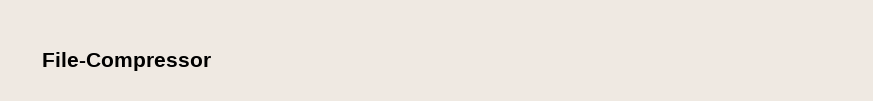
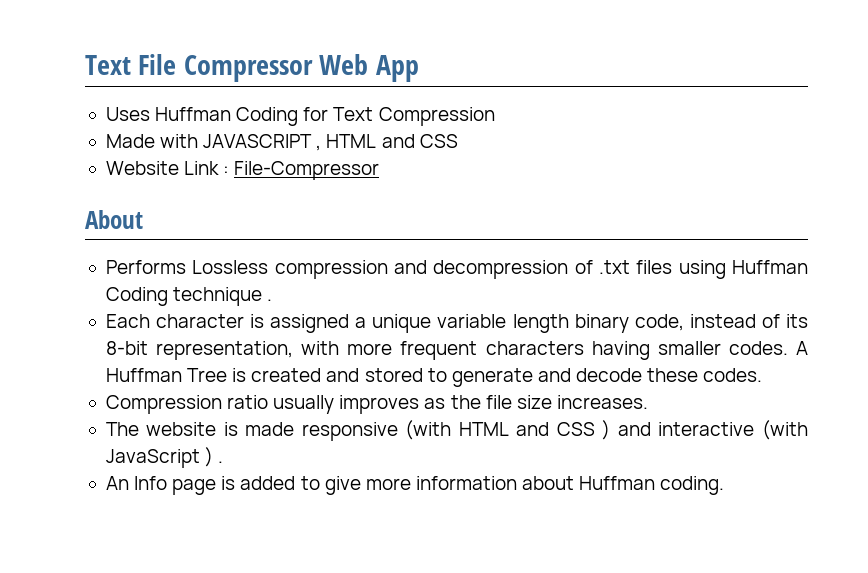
- File-Compressor
+ Text File Compressor Web App
+ Uses Huffman Coding for Text Compression
+ Made with JAVASCRIPT , HTML and CSS
+ Website Link : File-Compressor
+ About
+ Performs Lossless compression and decompression of .txt files using Huffman Coding technique .
+ Each character is assigned a unique variable length binary code, instead of its 8-bit representation, with more frequent characters having smaller codes. A Huffman Tree is created and stored to generate and decode these codes.
+ Compression ratio usually improves as the file size increases.
+ The website is made responsive (with HTML and CSS ) and interactive (with JavaScript ) .
+ An Info page is added to give more information about Huffman coding.

